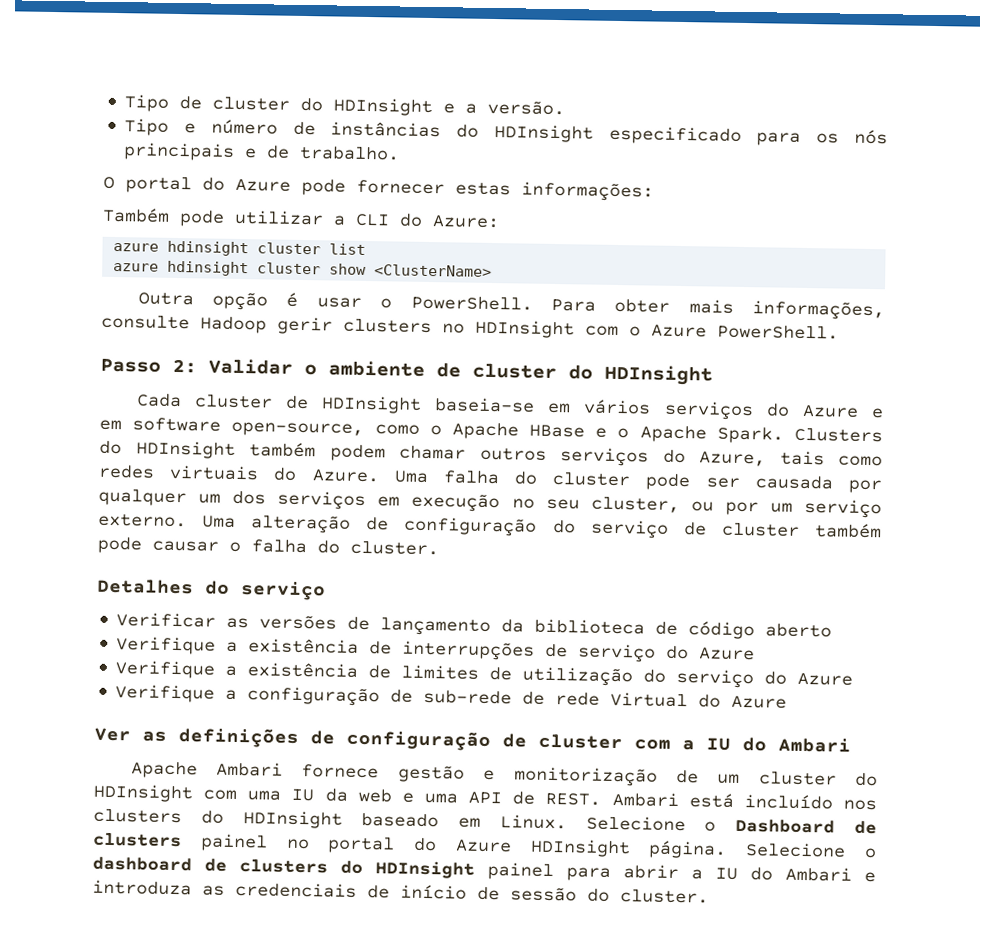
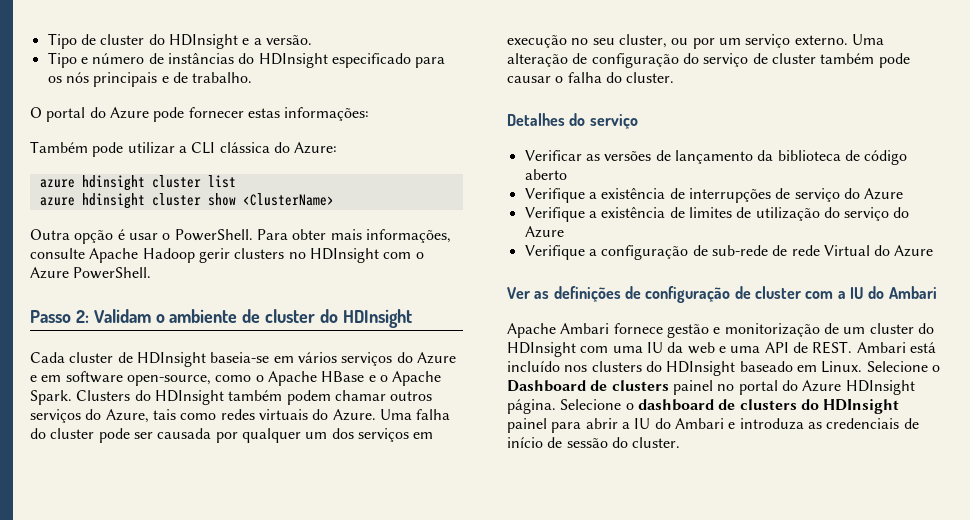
- Também pode utilizar a CLI do Azure:
+ Também pode utilizar a CLI clássica do Azure:
- Para obter mais informações, consulte Hadoop gerir clusters no HDInsight com o Azure PowerShell.
+ Para obter mais informações, consulte Apache Hadoop gerir clusters no HDInsight com o Azure PowerShell.
- Passo 2: Validar o ambiente de cluster do HDInsight
+ Passo 2: Validam o ambiente de cluster do HDInsight

